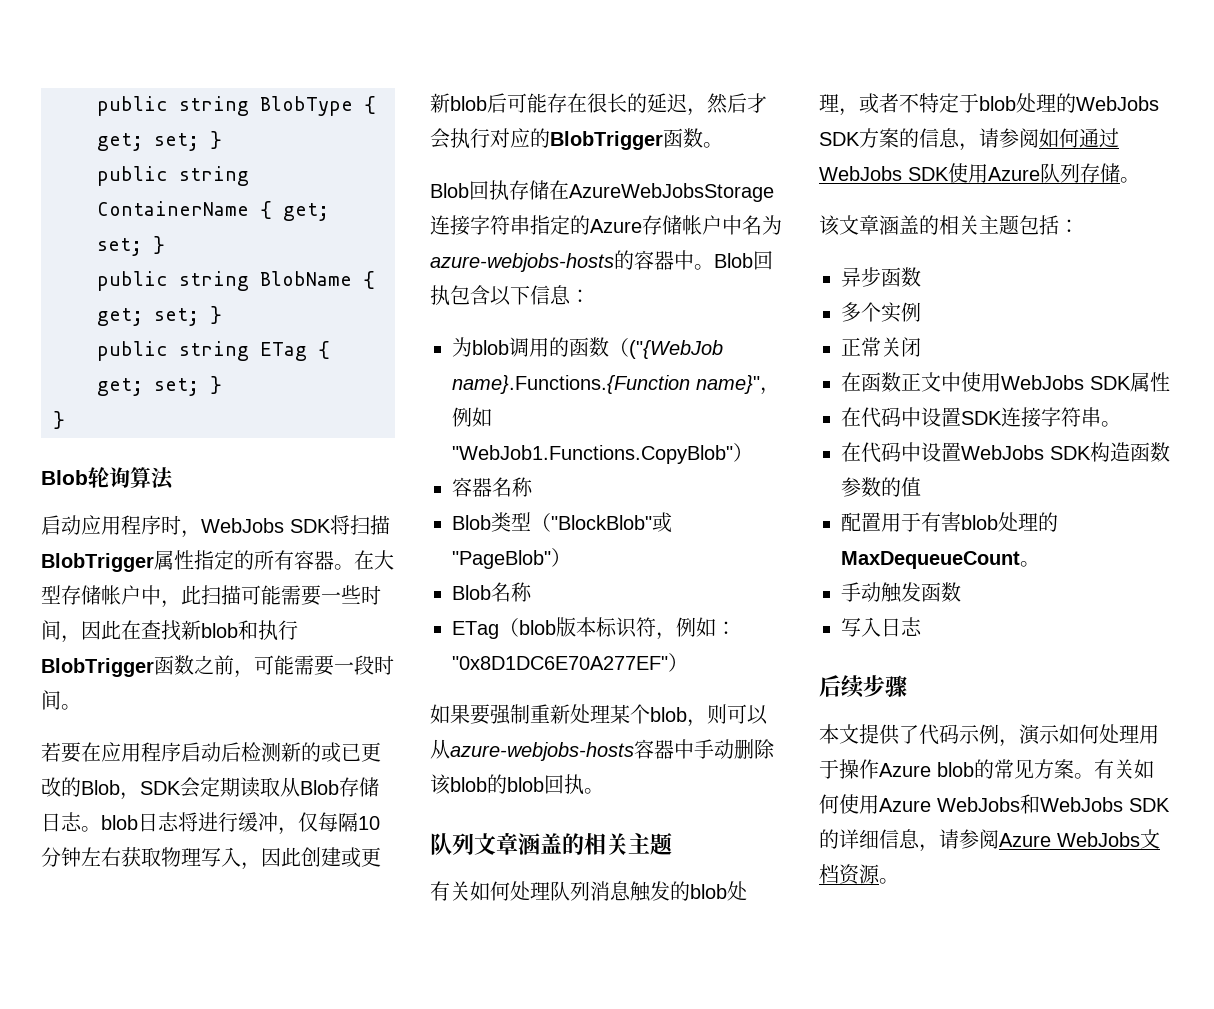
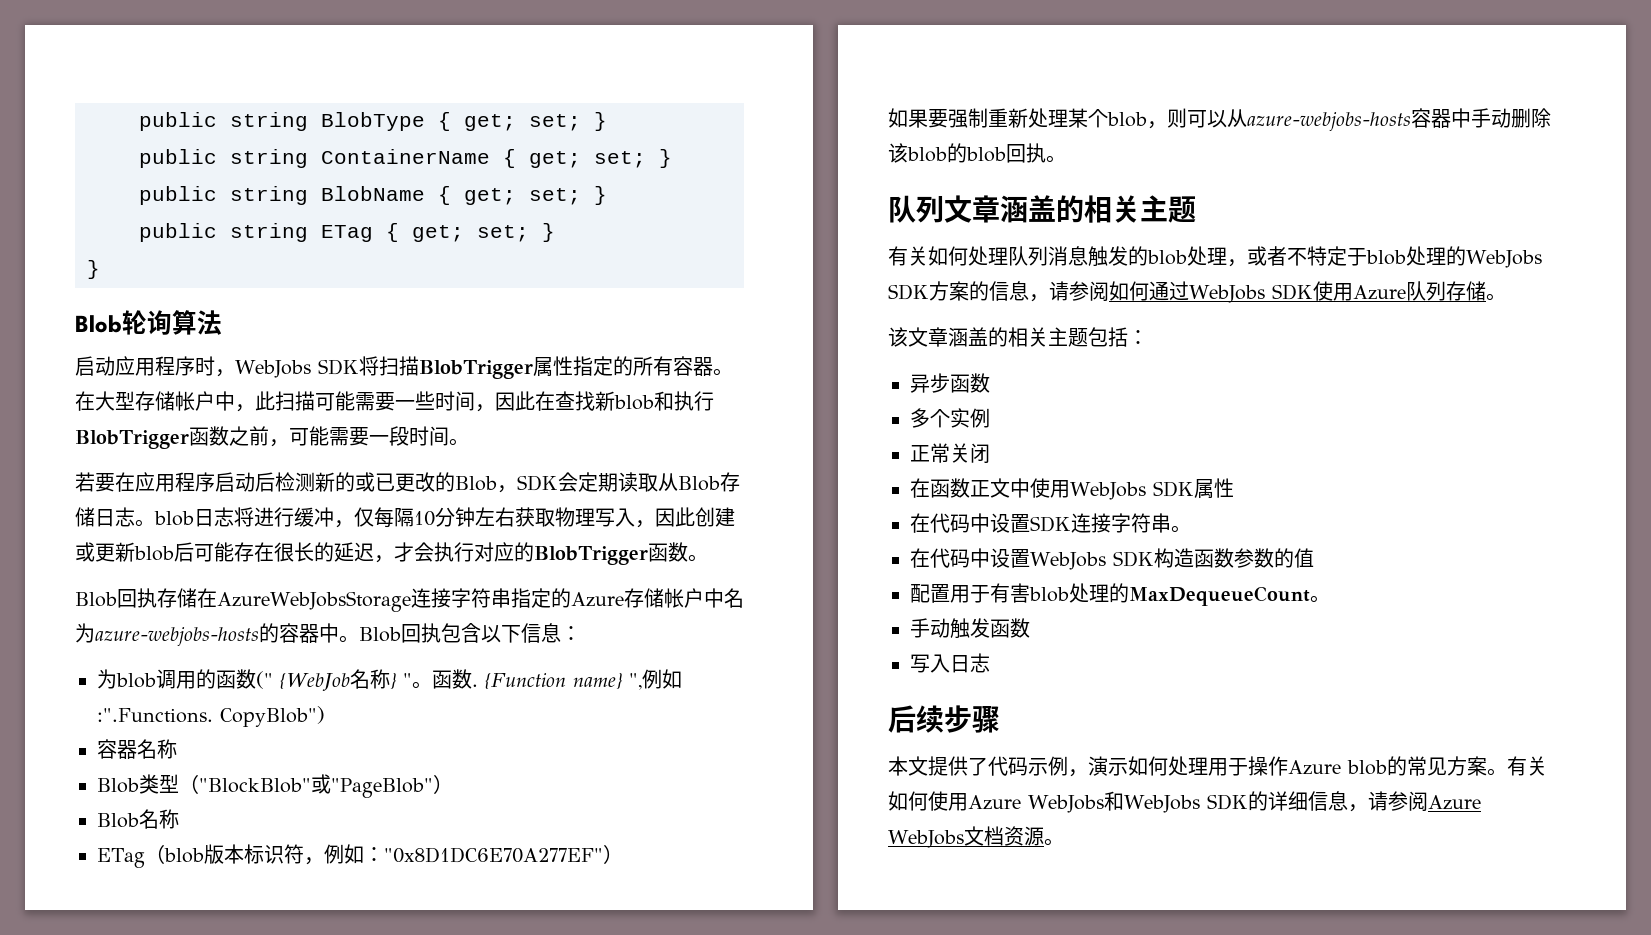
- 若要在应用程序启动后检测新的或已更改的Blob，SDK会定期读取从Blob存储日志。blob日志将进行缓冲，仅每隔10分钟左右获取物理写入，因此创建或更新blob后可能存在很长的延迟，然后才会执行对应的BlobTrigger函数。
+ 若要在应用程序启动后检测新的或已更改的Blob，SDK会定期读取从Blob存储日志。blob日志将进行缓冲，仅每隔10分钟左右获取物理写入，因此创建或更新blob后可能存在很长的延迟，才会执行对应的BlobTrigger函数。
- 为blob调用的函数（("{WebJob name}.Functions.{Function name}"，例如"WebJob1.Functions.CopyBlob"）
+ 为blob调用的函数(" {WebJob名称} "。函数. {Function name} ",例如:".Functions. CopyBlob")

